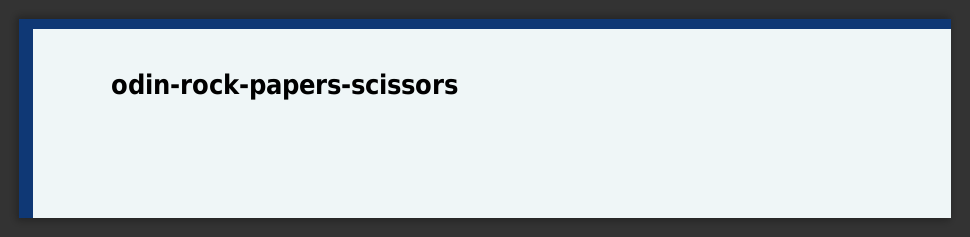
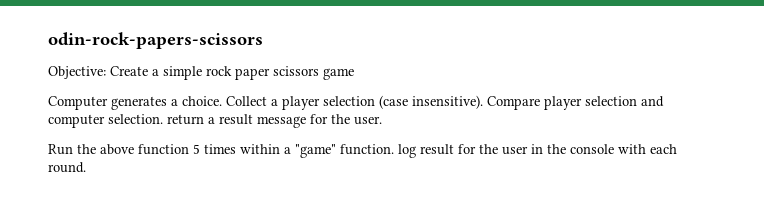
+ Objective: Create a simple rock paper scissors game
+ Computer generates a choice. Collect a player selection (case insensitive). Compare player selection and computer selection. return a result message for the user.
+ Run the above function 5 times within a "game" function. log result for the user in the console with each round.

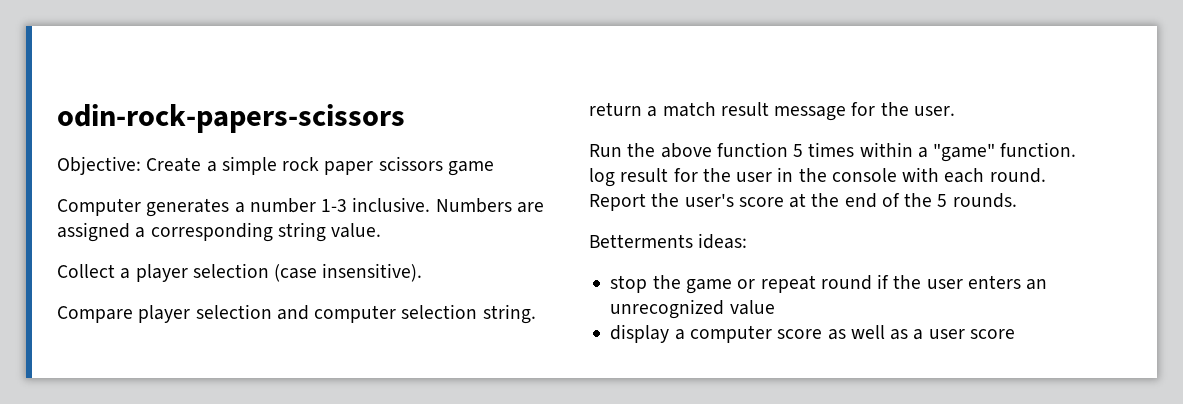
- Computer generates a choice. Collect a player selection (case insensitive). Compare player selection and computer selection. return a result message for the user.
+ Computer generates a number 1-3 inclusive. Numbers are assigned a corresponding string value.
+ Collect a player selection (case insensitive).
+ Compare player selection and computer selection string. return a match result message for the user.
+ Report the user's score at the end of the 5 rounds.
+ Betterments ideas:
+ stop the game or repeat round if the user enters an unrecognized value
+ display a computer score as well as a user score

